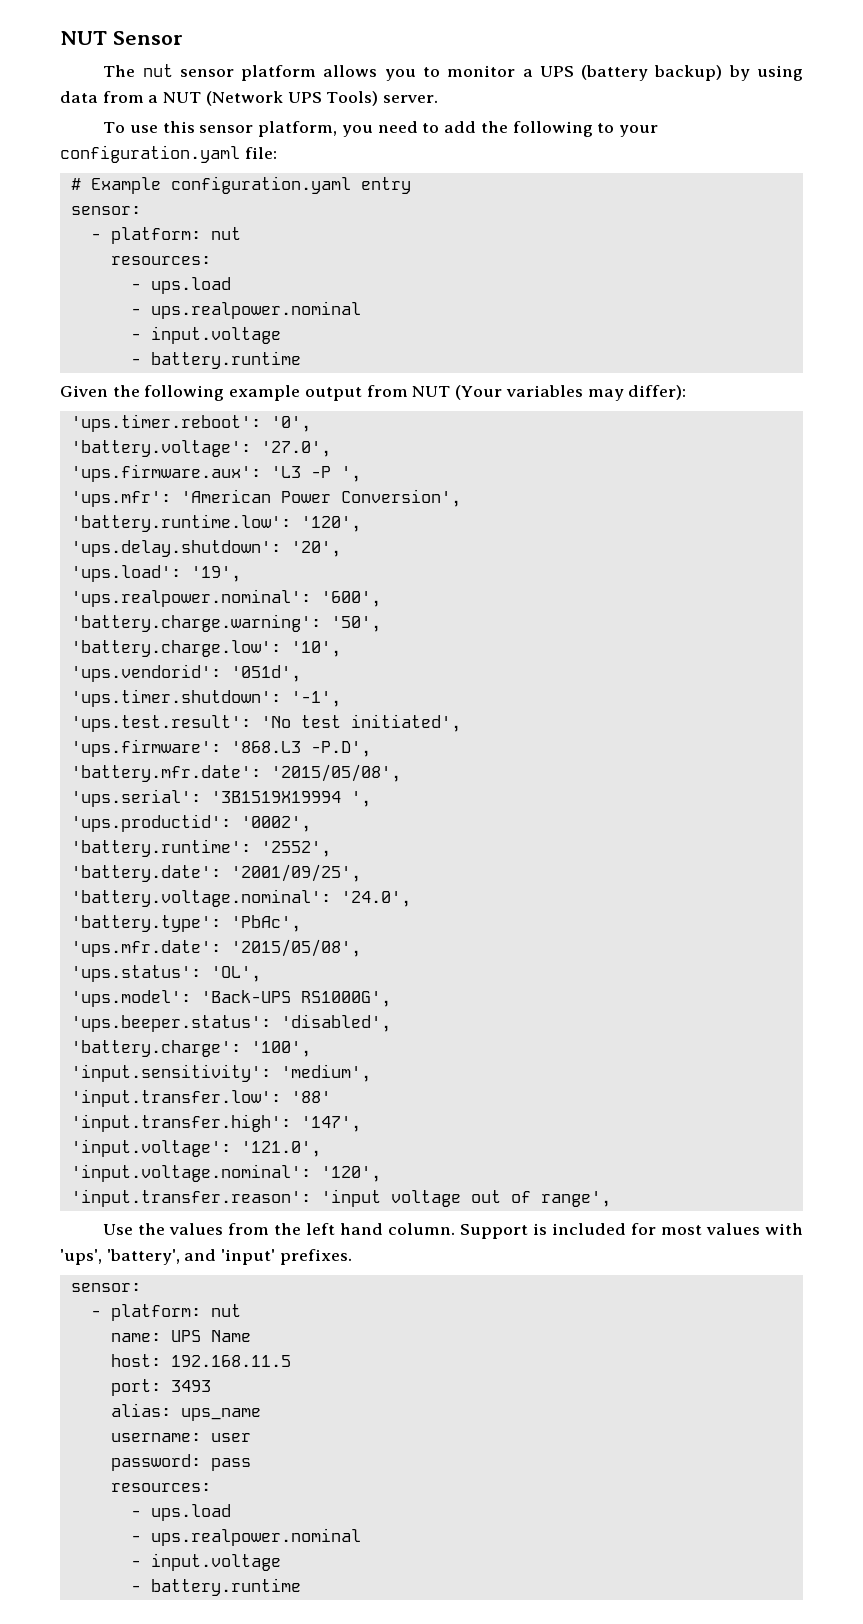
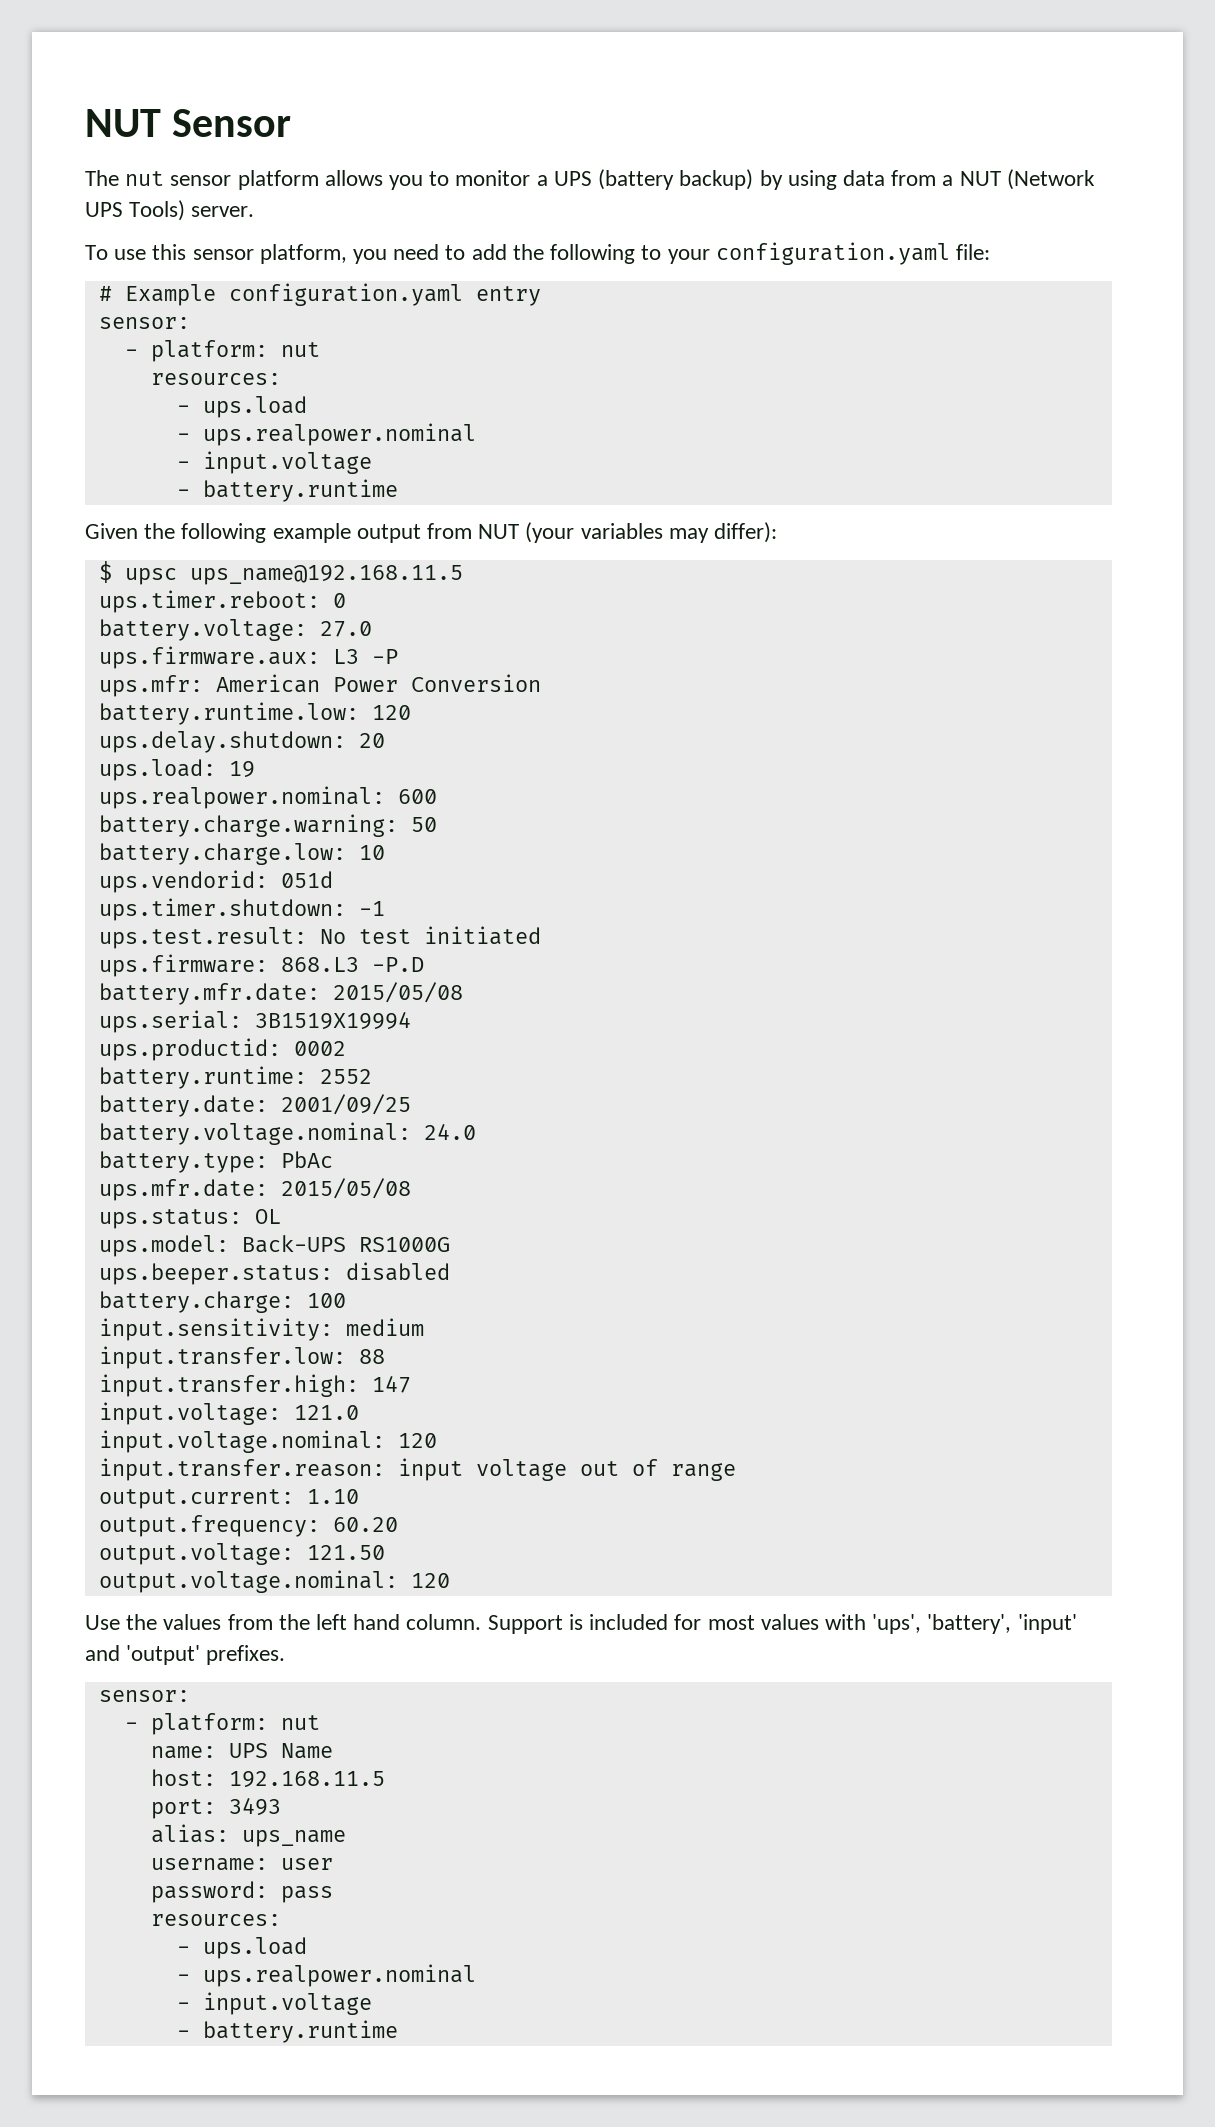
- Given the following example output from NUT (Your variables may differ):
+ Given the following example output from NUT (your variables may differ):
- 'ups.timer.reboot': '0',
- 'battery.voltage': '27.0',
- 'ups.firmware.aux': 'L3 -P ',
- 'ups.mfr': 'American Power Conversion',
- 'battery.runtime.low': '120',
- 'ups.delay.shutdown': '20',
- 'ups.load': '19',
- 'ups.realpower.nominal': '600',
- 'battery.charge.warning': '50',
- 'battery.charge.low': '10',
- 'ups.vendorid': '051d',
- 'ups.timer.shutdown': '-1',
- 'ups.test.result': 'No test initiated',
- 'ups.firmware': '868.L3 -P.D',
- 'battery.mfr.date': '2015/05/08',
- 'ups.serial': '3B1519X19994 ',
- 'ups.productid': '0002',
- 'battery.runtime': '2552',
- 'battery.date': '2001/09/25',
- 'battery.voltage.nominal': '24.0',
- 'battery.type': 'PbAc',
- 'ups.mfr.date': '2015/05/08',
- 'ups.status': 'OL',
- 'ups.model': 'Back-UPS RS1000G',
- 'ups.beeper.status': 'disabled',
- 'battery.charge': '100',
- 'input.sensitivity': 'medium',
- 'input.transfer.low': '88'
- 'input.transfer.high': '147',
- 'input.voltage': '121.0',
- 'input.voltage.nominal': '120',
- 'input.transfer.reason': 'input voltage out of range',
+ $ upsc ups_name@192.168.11.5
+ ups.timer.reboot: 0
+ battery.voltage: 27.0
+ ups.firmware.aux: L3 -P
+ ups.mfr: American Power Conversion
+ battery.runtime.low: 120
+ ups.delay.shutdown: 20
+ ups.load: 19
+ ups.realpower.nominal: 600
+ battery.charge.warning: 50
+ battery.charge.low: 10
+ ups.vendorid: 051d
+ ups.timer.shutdown: -1
+ ups.test.result: No test initiated
+ ups.firmware: 868.L3 -P.D
+ battery.mfr.date: 2015/05/08
+ ups.serial: 3B1519X19994
+ ups.productid: 0002
+ battery.runtime: 2552
+ battery.date: 2001/09/25
+ battery.voltage.nominal: 24.0
+ battery.type: PbAc
+ ups.mfr.date: 2015/05/08
+ ups.status: OL
+ ups.model: Back-UPS RS1000G
+ ups.beeper.status: disabled
+ battery.charge: 100
+ input.sensitivity: medium
+ input.transfer.low: 88
+ input.transfer.high: 147
+ input.voltage: 121.0
+ input.voltage.nominal: 120
+ input.transfer.reason: input voltage out of range
+ output.current: 1.10
+ output.frequency: 60.20
+ output.voltage: 121.50
+ output.voltage.nominal: 120
- Support is included for most values with 'ups', 'battery', and 'input' prefixes.
+ Support is included for most values with 'ups', 'battery', 'input' and 'output' prefixes.

